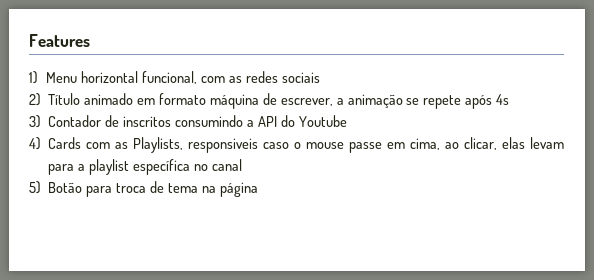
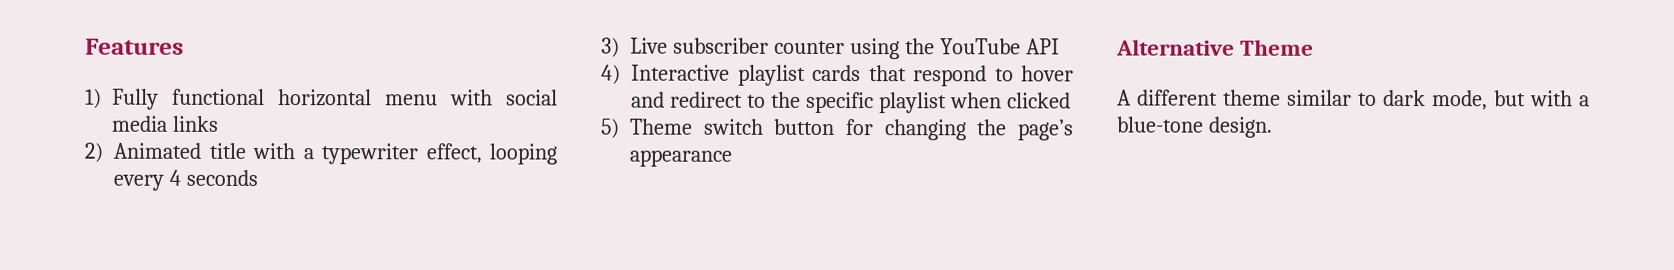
- 1) Menu horizontal funcional, com as redes sociais
- 2) Título animado em formato máquina de escrever, a animação se repete após 4s
- 3) Contador de inscritos consumindo a API do Youtube
+ 1) Fully functional horizontal menu with social media links
+ 2) Animated title with a typewriter effect, looping every 4 seconds
+ 3) Live subscriber counter using the YouTube API
- 4) Cards com as Playlists, responsiveis caso o mouse passe em cima, ao clicar, elas levam para a playlist específica no canal
- 5) Botão para troca de tema na página
+ 4) Interactive playlist cards that respond to hover and redirect to the specific playlist when clicked
+ 5) Theme switch button for changing the page’s appearance
+ Alternative Theme
+ A different theme similar to dark mode, but with a blue-tone design.

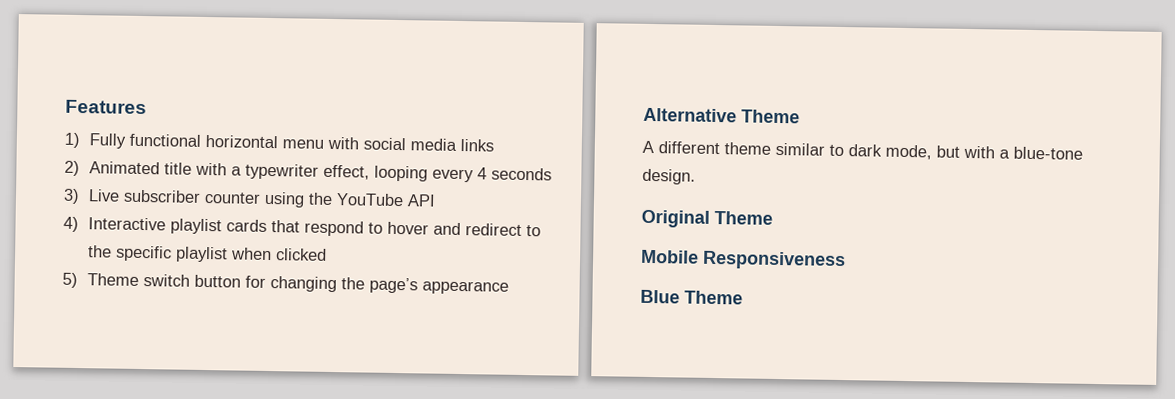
+ Original Theme
+ Mobile Responsiveness
+ Blue Theme

